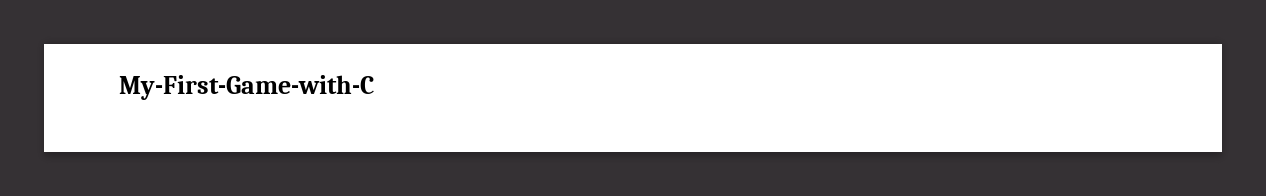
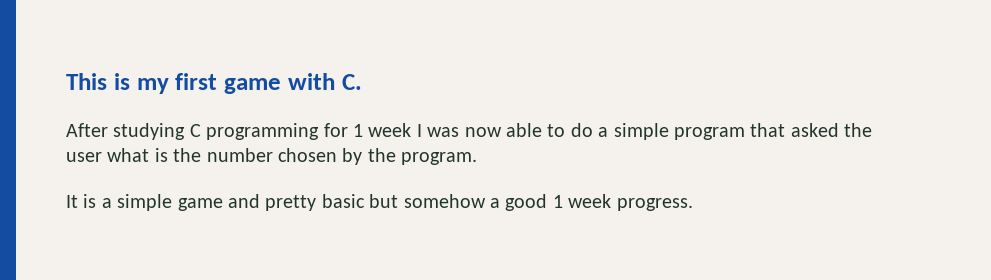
- My-First-Game-with-C
+ This is my first game with C.
+ After studying C programming for 1 week I was now able to do a simple program that asked the user what is the number chosen by the program.
+ It is a simple game and pretty basic but somehow a good 1 week progress.

